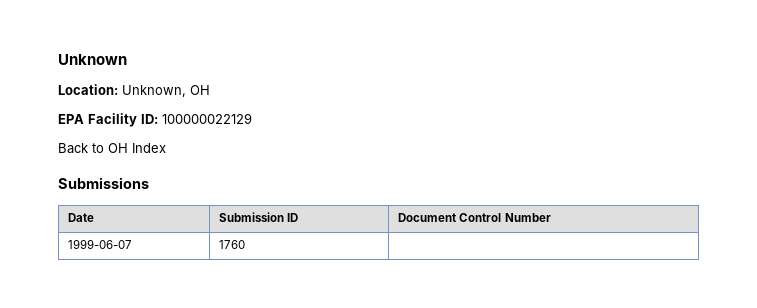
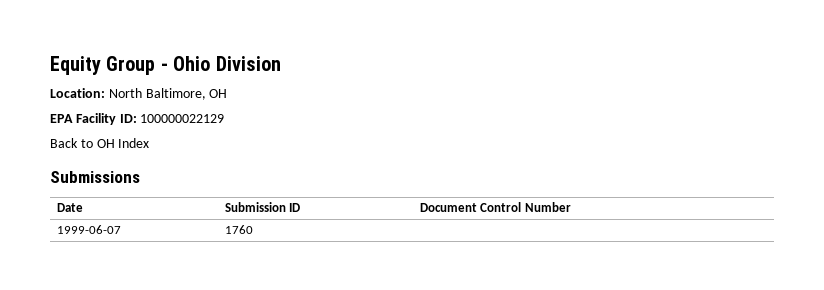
- Unknown
+ Equity Group - Ohio Division
- Location: Unknown, OH
+ Location: North Baltimore, OH

